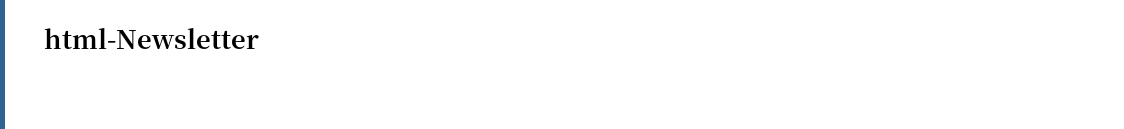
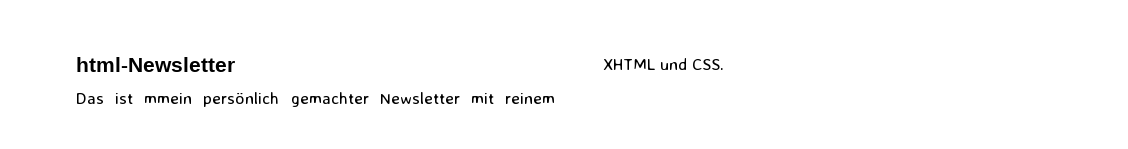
+ Das ist mmein persönlich gemachter Newsletter mit reinem XHTML und CSS.

